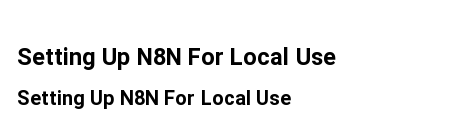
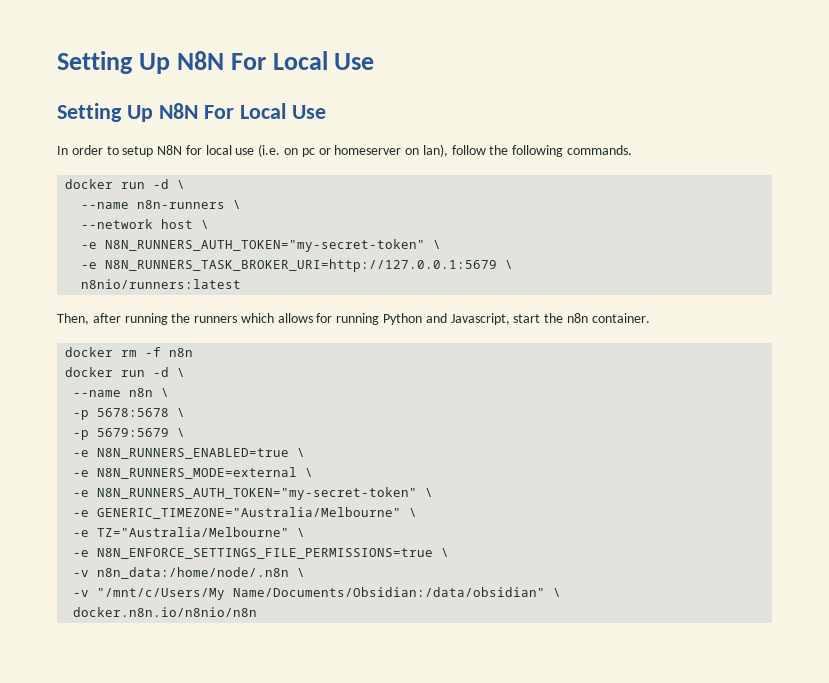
+ In order to setup N8N for local use (i.e. on pc or homeserver on lan), follow the following commands.
+ docker run -d \
+ --name n8n-runners \
+ --network host \
+ -e N8N_RUNNERS_AUTH_TOKEN="my-secret-token" \
+ -e N8N_RUNNERS_TASK_BROKER_URI=http://127.0.0.1:5679 \
+ n8nio/runners:latest
+ Then, after running the runners which allows for running Python and Javascript, start the n8n container.
+ docker rm -f n8n
+ docker run -d \
+ --name n8n \
+ -p 5678:5678 \
+ -p 5679:5679 \
+ -e N8N_RUNNERS_ENABLED=true \
+ -e N8N_RUNNERS_MODE=external \
+ -e N8N_RUNNERS_AUTH_TOKEN="my-secret-token" \
+ -e GENERIC_TIMEZONE="Australia/Melbourne" \
+ -e TZ="Australia/Melbourne" \
+ -e N8N_ENFORCE_SETTINGS_FILE_PERMISSIONS=true \
+ -v n8n_data:/home/node/.n8n \
+ -v "/mnt/c/Users/My Name/Documents/Obsidian:/data/obsidian" \
+ docker.n8n.io/n8nio/n8n

